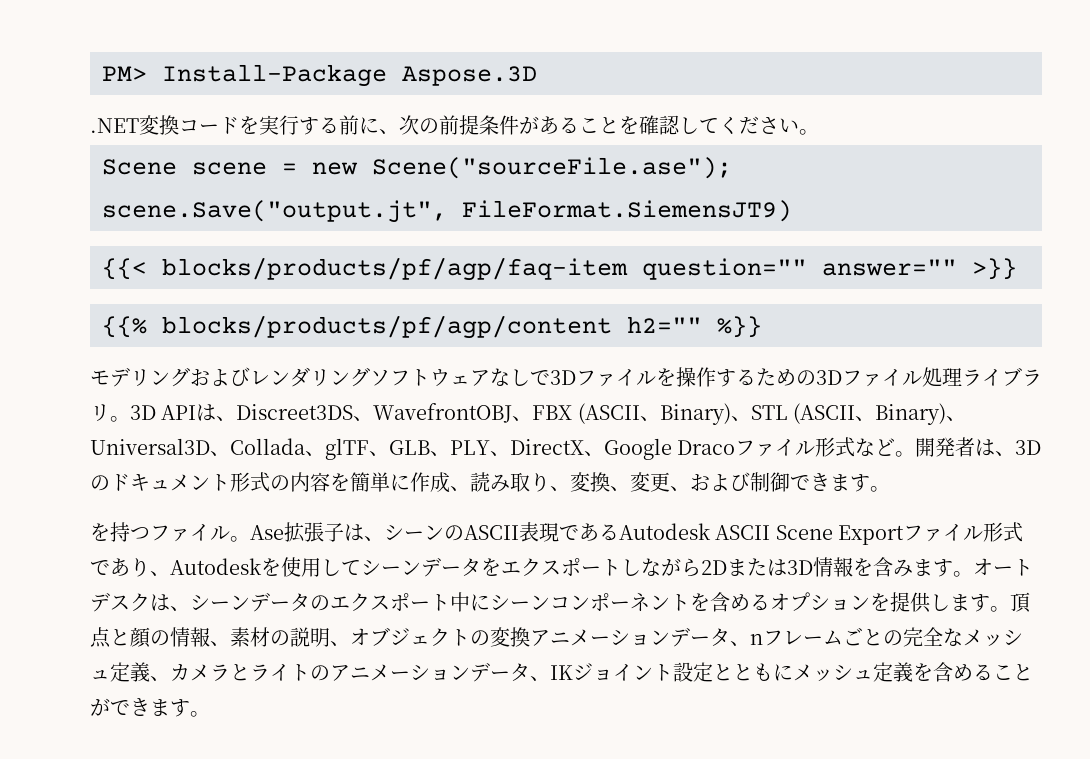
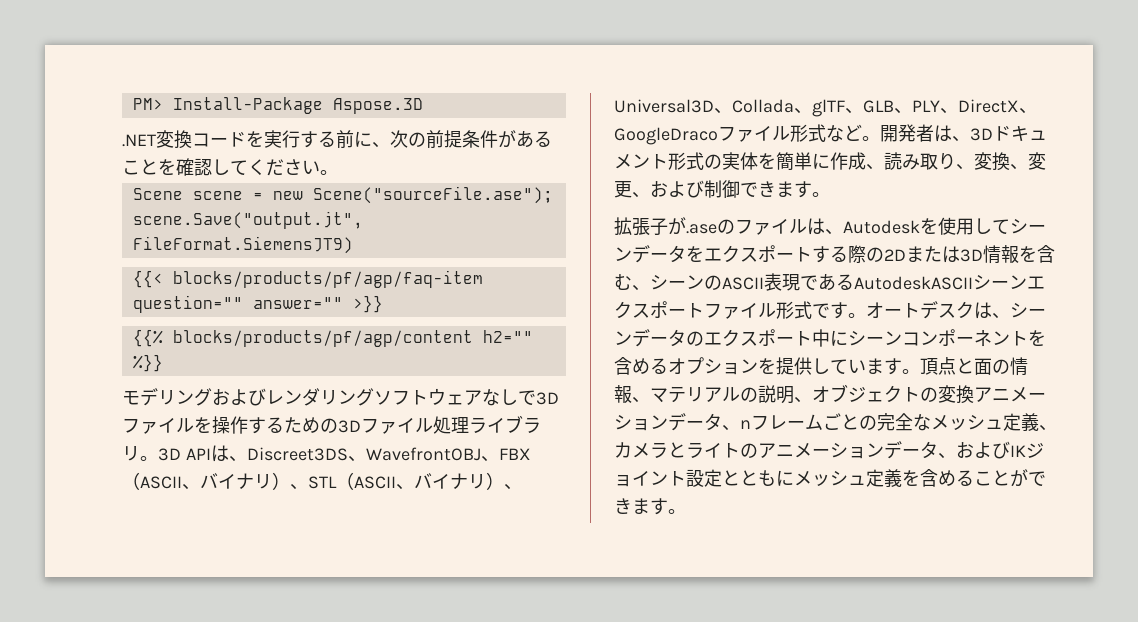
- 3D APIは、Discreet3DS、WavefrontOBJ、FBX (ASCII、Binary)、STL (ASCII、Binary)、Universal3D、Collada、glTF、GLB、PLY、DirectX、Google Dracoファイル形式など。
+ 3D APIは、Discreet3DS、WavefrontOBJ、FBX（ASCII、バイナリ）、STL（ASCII、バイナリ）、Universal3D、Collada、glTF、GLB、PLY、DirectX、GoogleDracoファイル形式など。
- 開発者は、3Dのドキュメント形式の内容を簡単に作成、読み取り、変換、変更、および制御できます。
+ 開発者は、3Dドキュメント形式の実体を簡単に作成、読み取り、変換、変更、および制御できます。
- を持つファイル。Ase拡張子は、シーンのASCII表現であるAutodesk ASCII Scene Exportファイル形式であり、Autodeskを使用してシーンデータをエクスポートしながら2Dまたは3D情報を含みます。
+ 拡張子が.aseのファイルは、Autodeskを使用してシーンデータをエクスポートする際の2Dまたは3D情報を含む、シーンのASCII表現であるAutodeskASCIIシーンエクスポートファイル形式です。
- オートデスクは、シーンデータのエクスポート中にシーンコンポーネントを含めるオプションを提供します。
+ オートデスクは、シーンデータのエクスポート中にシーンコンポーネントを含めるオプションを提供しています。
- 頂点と顔の情報、素材の説明、オブジェクトの変換アニメーションデータ、nフレームごとの完全なメッシュ定義、カメラとライトのアニメーションデータ、IKジョイント設定とともにメッシュ定義を含めることができます。
+ 頂点と面の情報、マテリアルの説明、オブジェクトの変換アニメーションデータ、nフレームごとの完全なメッシュ定義、カメラとライトのアニメーションデータ、およびIKジョイント設定とともにメッシュ定義を含めることができます。

